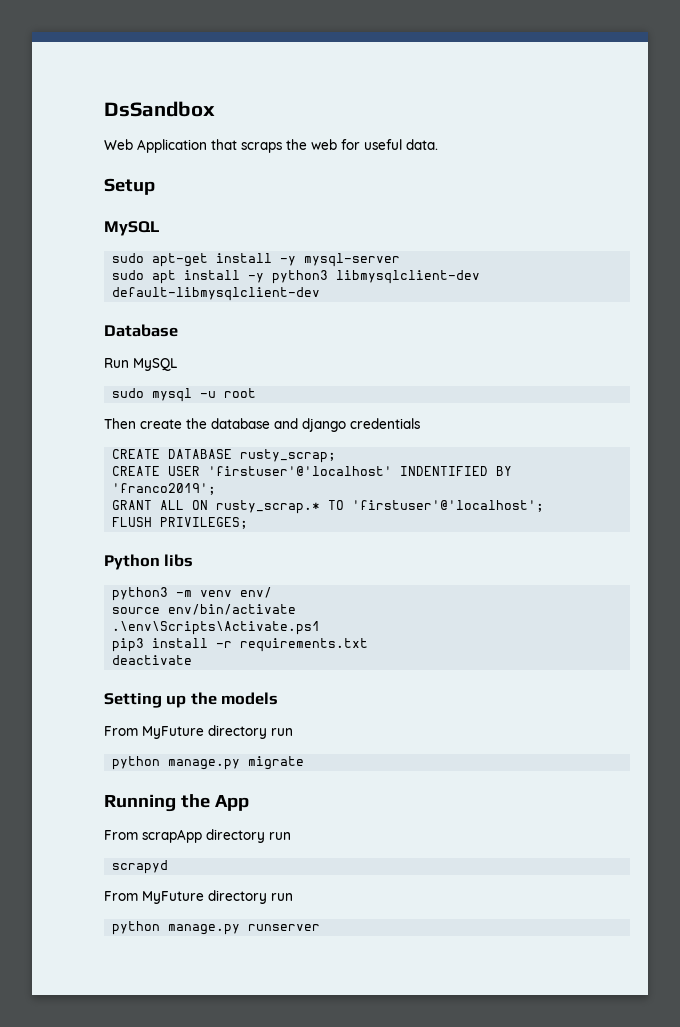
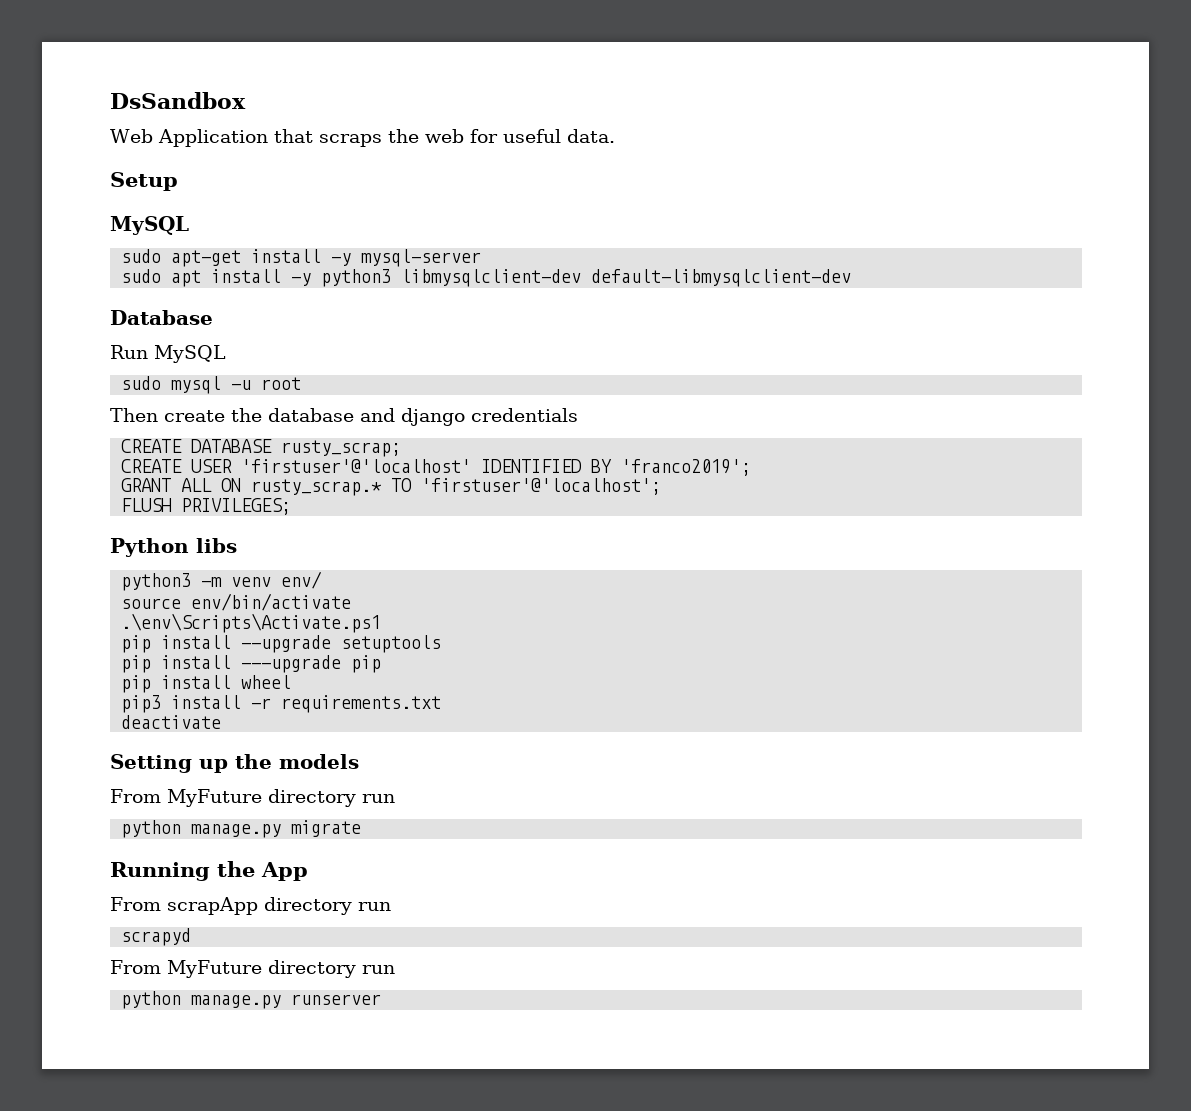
- CREATE USER 'firstuser'@'localhost' INDENTIFIED BY 'franco2019';
+ CREATE USER 'firstuser'@'localhost' IDENTIFIED BY 'franco2019';
+ pip install --upgrade setuptools
+ pip install ---upgrade pip
+ pip install wheel

